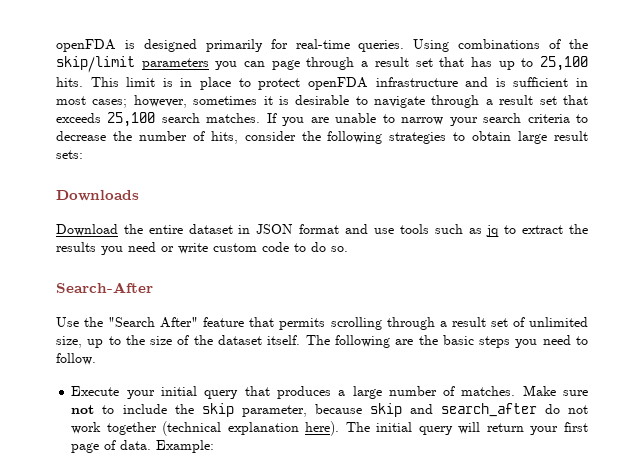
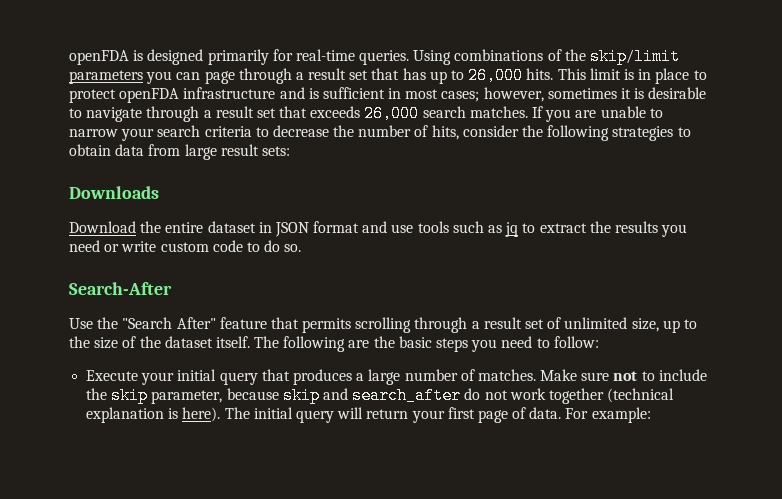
- Using combinations of the skip/limit parameters you can page through a result set that has up to 25,100 hits.
+ Using combinations of the skip/limit parameters you can page through a result set that has up to 26,000 hits.
- This limit is in place to protect openFDA infrastructure and is sufficient in most cases; however, sometimes it is desirable to navigate through a result set that exceeds 25,100 search matches.
+ This limit is in place to protect openFDA infrastructure and is sufficient in most cases; however, sometimes it is desirable to navigate through a result set that exceeds 26,000 search matches.
- If you are unable to narrow your search criteria to decrease the number of hits, consider the following strategies to obtain large result sets:
+ If you are unable to narrow your search criteria to decrease the number of hits, consider the following strategies to obtain data from large result sets:
- The following are the basic steps you need to follow.
+ The following are the basic steps you need to follow:
- Make sure not to include the skip parameter, because skip and search_after do not work together (technical explanation here).
+ Make sure not to include the skip parameter, because skip and search_after do not work together (technical explanation is here).
- Example:
+ For example:

